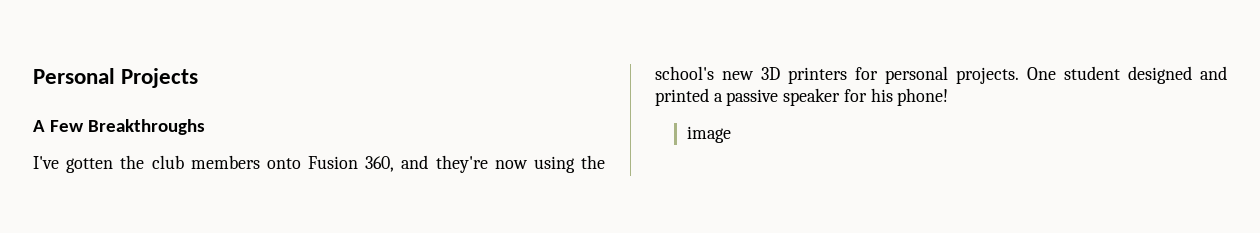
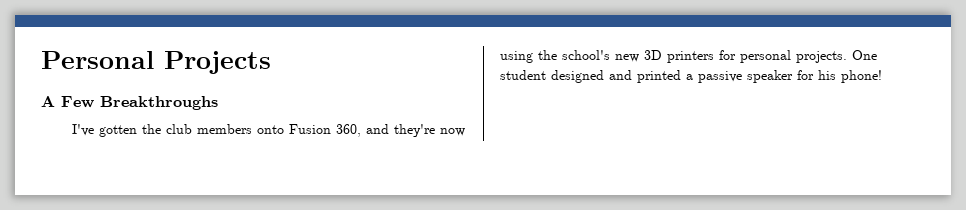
- image

